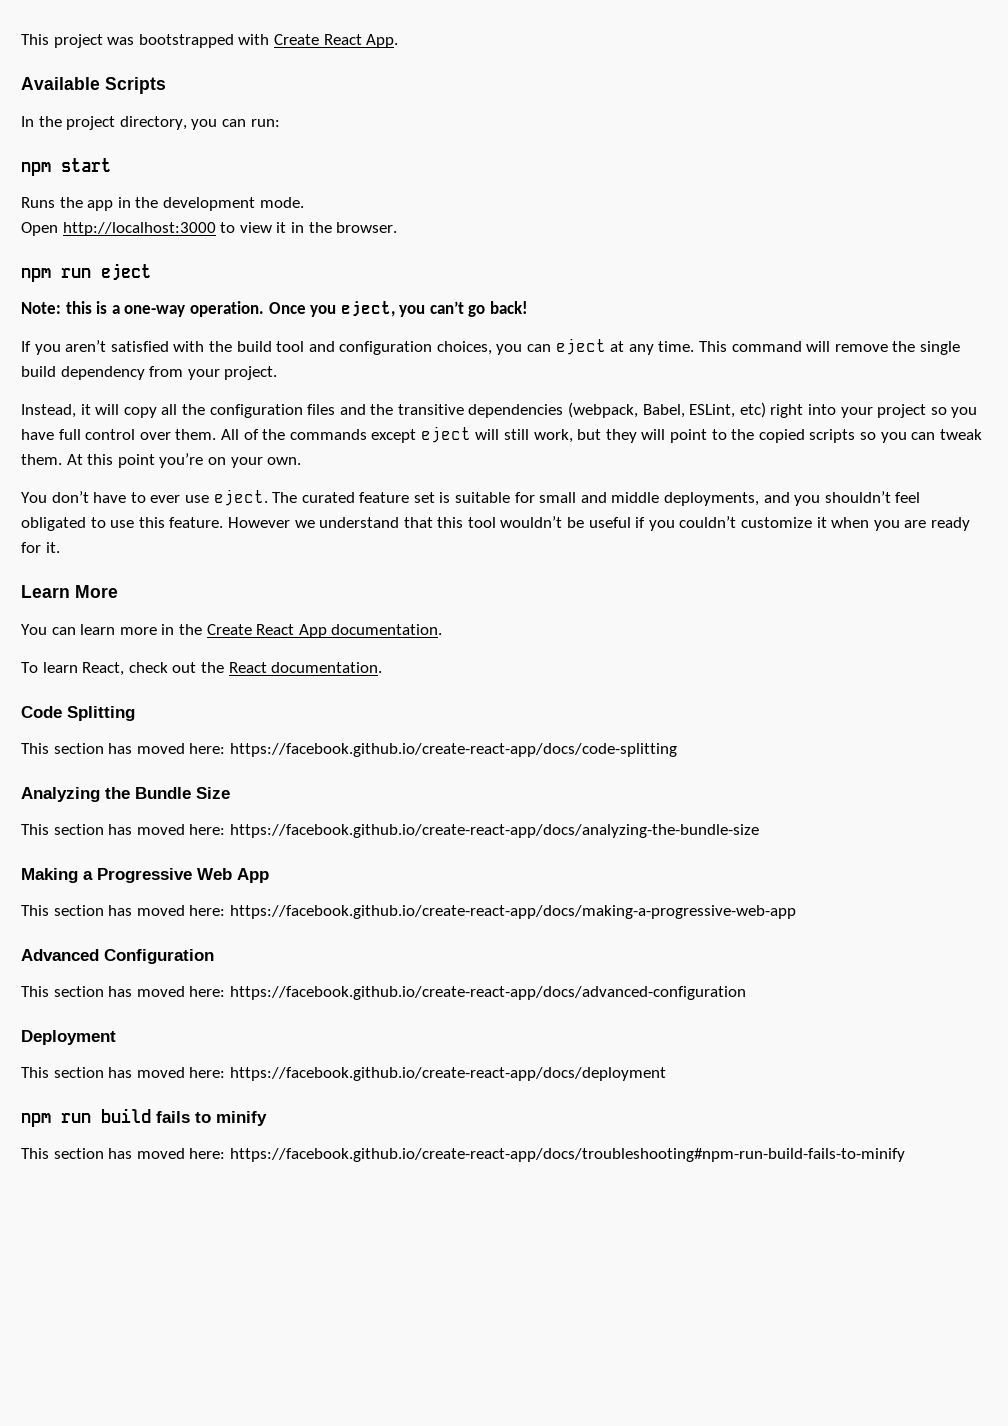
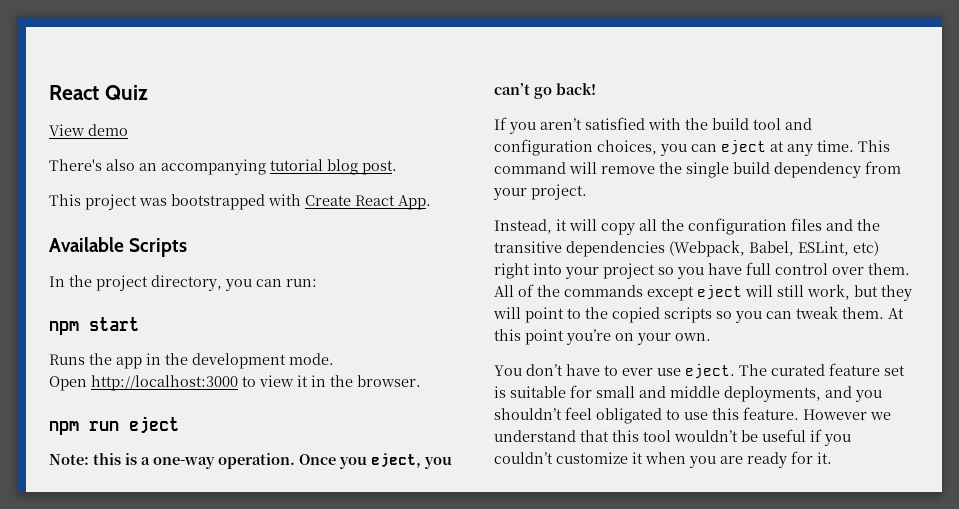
+ React Quiz
+ View demo
+ There's also an accompanying tutorial blog post.
- Instead, it will copy all the configuration files and the transitive dependencies (webpack, Babel, ESLint, etc) right into your project so you have full control over them.
+ Instead, it will copy all the configuration files and the transitive dependencies (Webpack, Babel, ESLint, etc) right into your project so you have full control over them.
- Learn More
- You can learn more in the Create React App documentation.
- To learn React, check out the React documentation.
- Code Splitting
- This section has moved here: https://facebook.github.io/create-react-app/docs/code-splitting
- Analyzing the Bundle Size
- This section has moved here: https://facebook.github.io/create-react-app/docs/analyzing-the-bundle-size
- Making a Progressive Web App
- This section has moved here: https://facebook.github.io/create-react-app/docs/making-a-progressive-web-app
- Advanced Configuration
- This section has moved here: https://facebook.github.io/create-react-app/docs/advanced-configuration
- Deployment
- This section has moved here: https://facebook.github.io/create-react-app/docs/deployment
- npm run build fails to minify
- This section has moved here: https://facebook.github.io/create-react-app/docs/troubleshooting#npm-run-build-fails-to-minify

